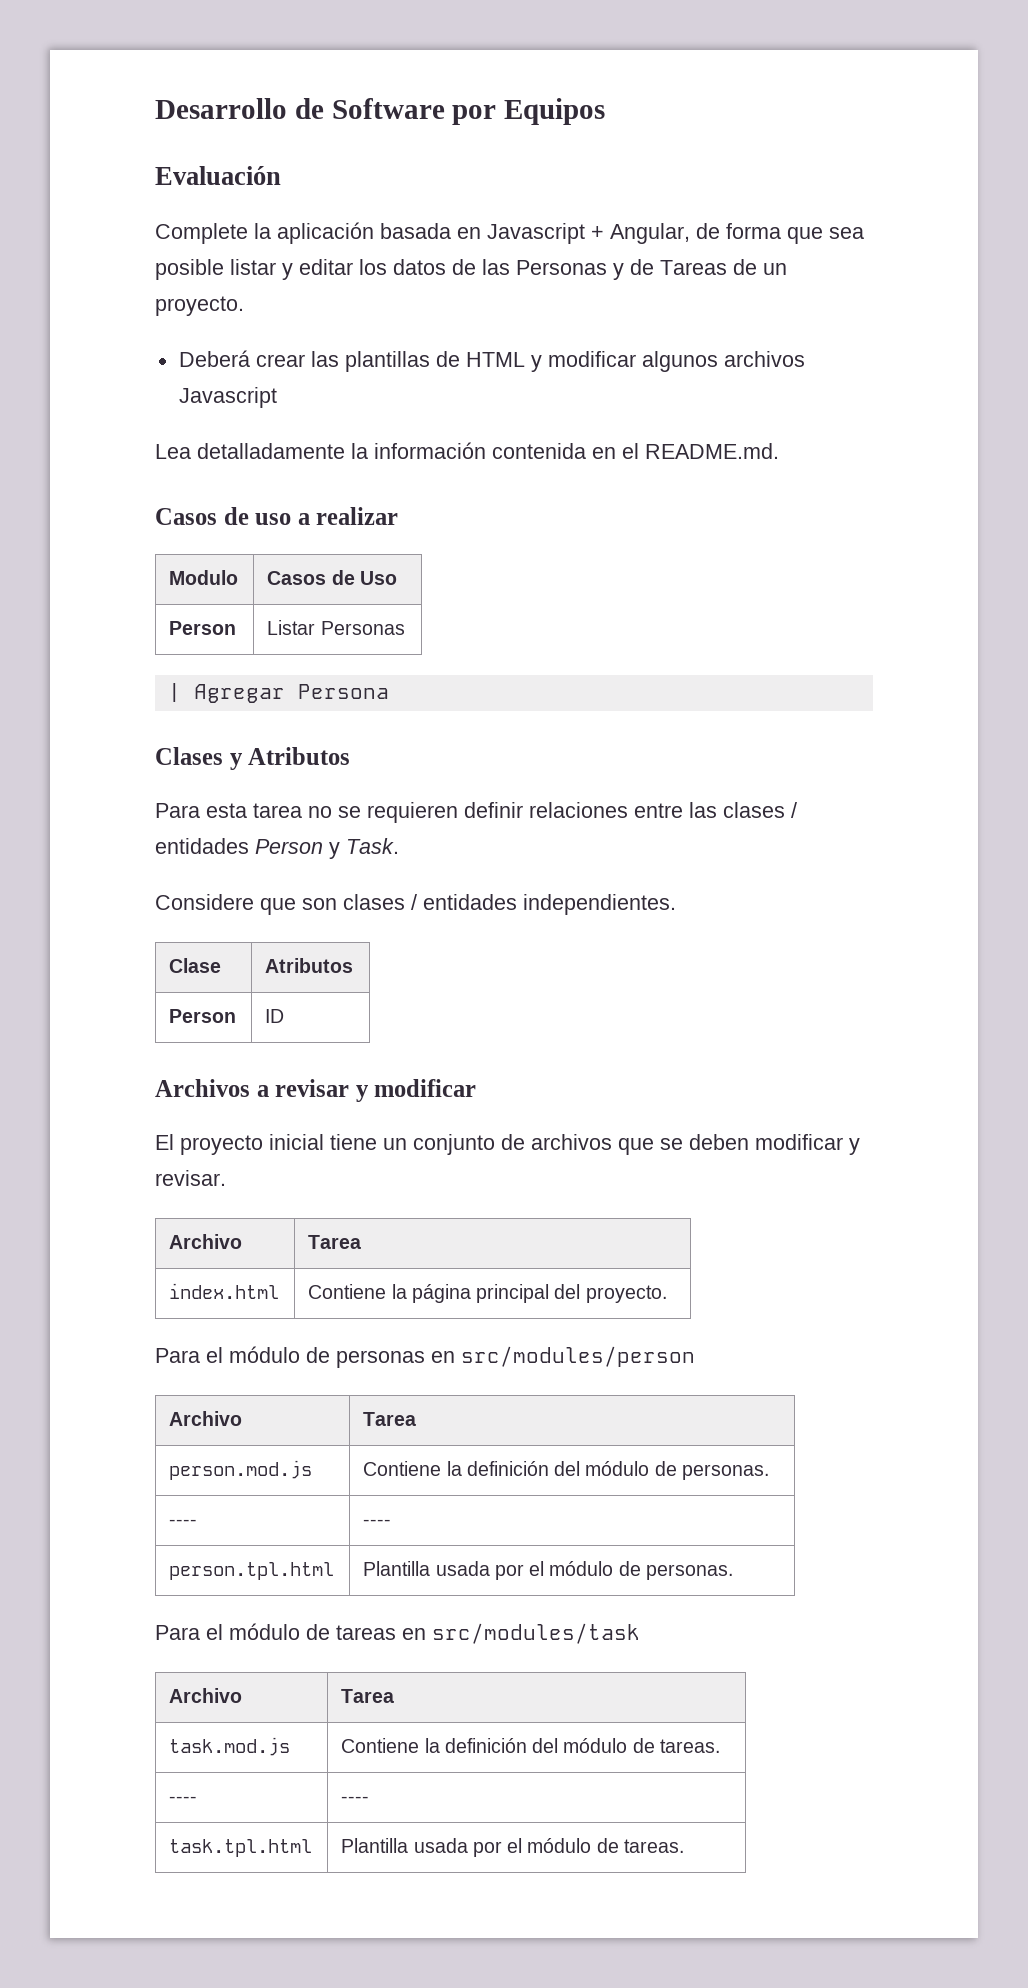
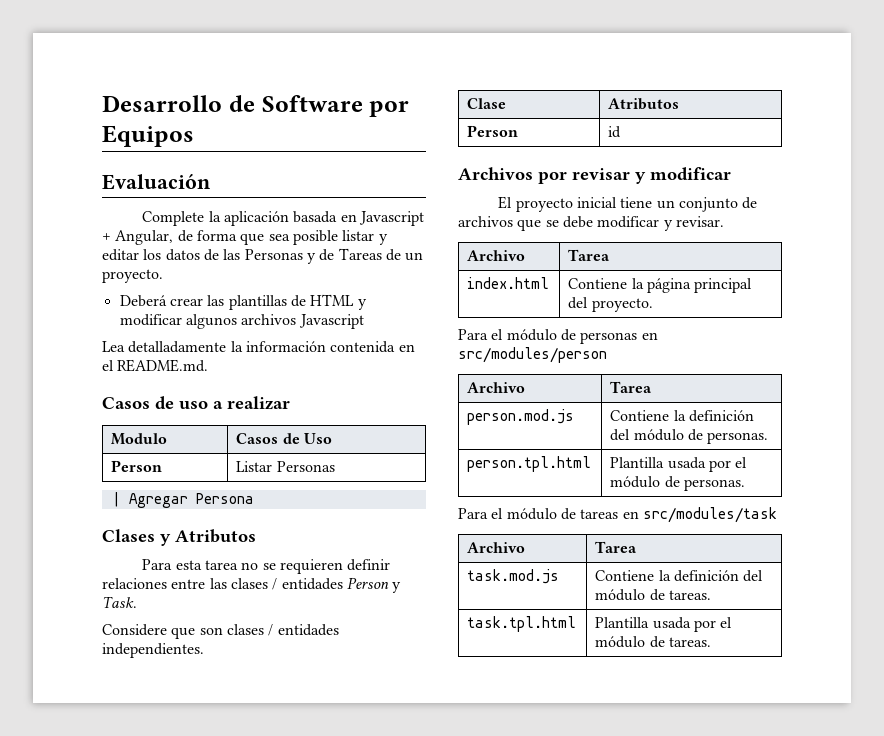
- Person | ID
+ Person | id
- Archivos a revisar y modificar
+ Archivos por revisar y modificar
- El proyecto inicial tiene un conjunto de archivos que se deben modificar y revisar.
+ El proyecto inicial tiene un conjunto de archivos que se debe modificar y revisar.
  person.mod.js | Contiene la definición del módulo de personas.
- ---- | ----
  task.mod.js | Contiene la definición del módulo de tareas.
- ---- | ----

